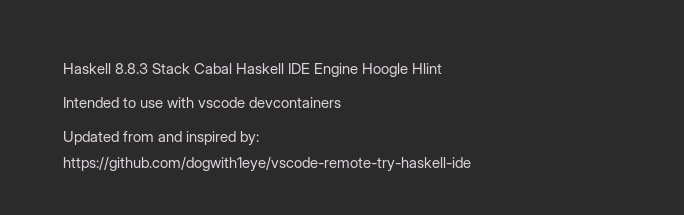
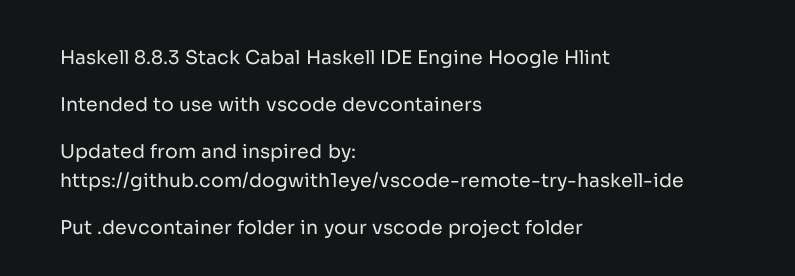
+ Put .devcontainer folder in your vscode project folder

